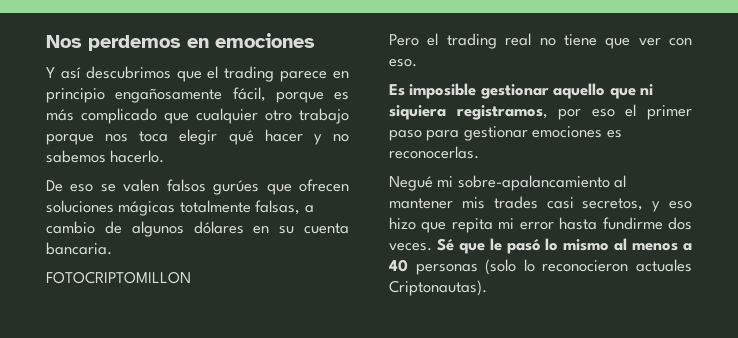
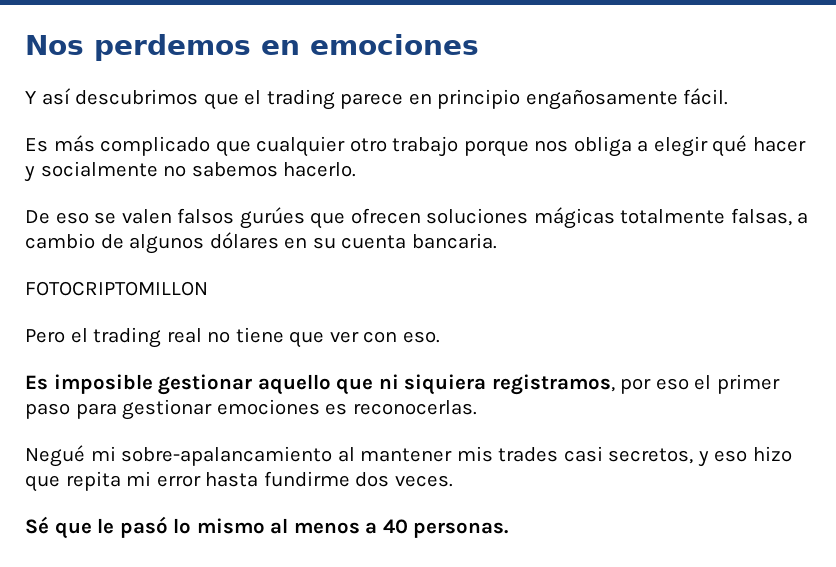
- Y así descubrimos que el trading parece en principio engañosamente fácil, porque es más complicado que cualquier otro trabajo porque nos toca elegir qué hacer y no sabemos hacerlo.
+ Y así descubrimos que el trading parece en principio engañosamente fácil.
+ Es más complicado que cualquier otro trabajo porque nos obliga a elegir qué hacer y socialmente no sabemos hacerlo.
- Negué mi sobre-apalancamiento al mantener mis trades casi secretos, y eso hizo que repita mi error hasta fundirme dos veces. Sé que le pasó lo mismo al menos a 40 personas (solo lo reconocieron actuales Criptonautas).
+ Negué mi sobre-apalancamiento al mantener mis trades casi secretos, y eso hizo que repita mi error hasta fundirme dos veces.
+ Sé que le pasó lo mismo al menos a 40 personas.

